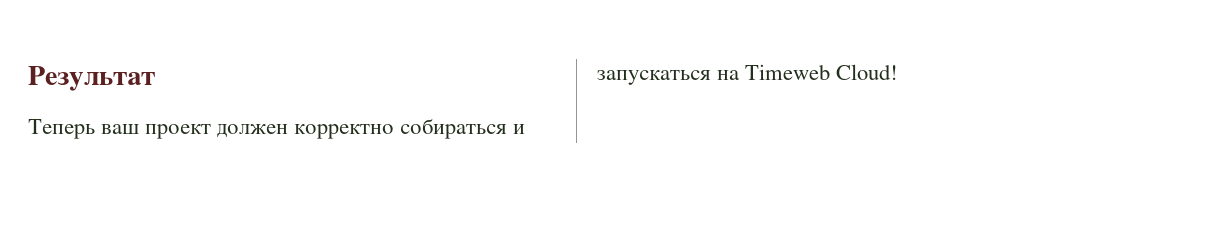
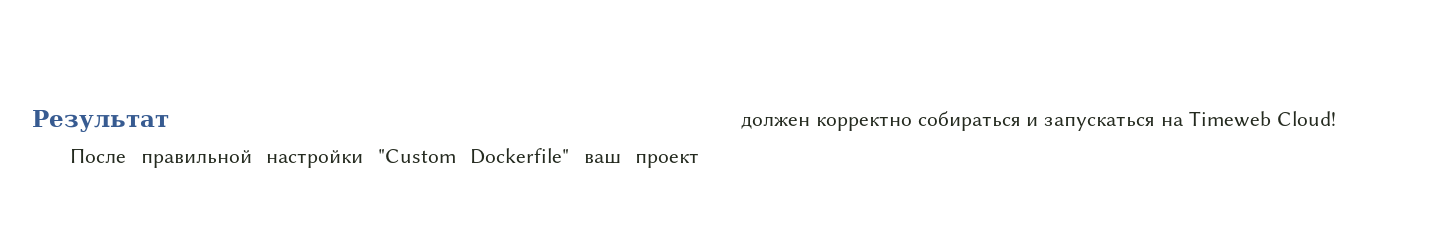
- Теперь ваш проект должен корректно собираться и запускаться на Timeweb Cloud!
+ После правильной настройки "Custom Dockerfile" ваш проект должен корректно собираться и запускаться на Timeweb Cloud!

